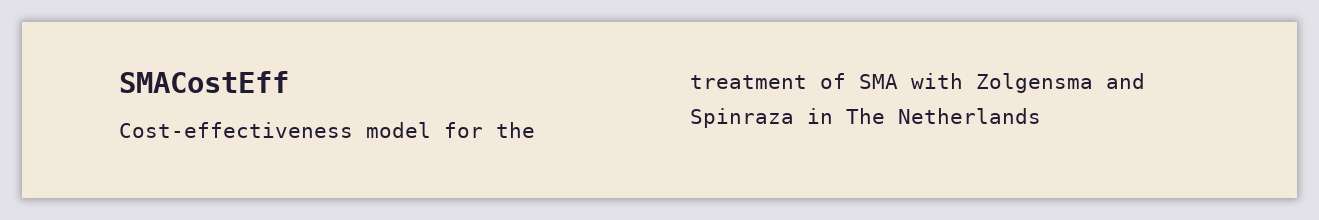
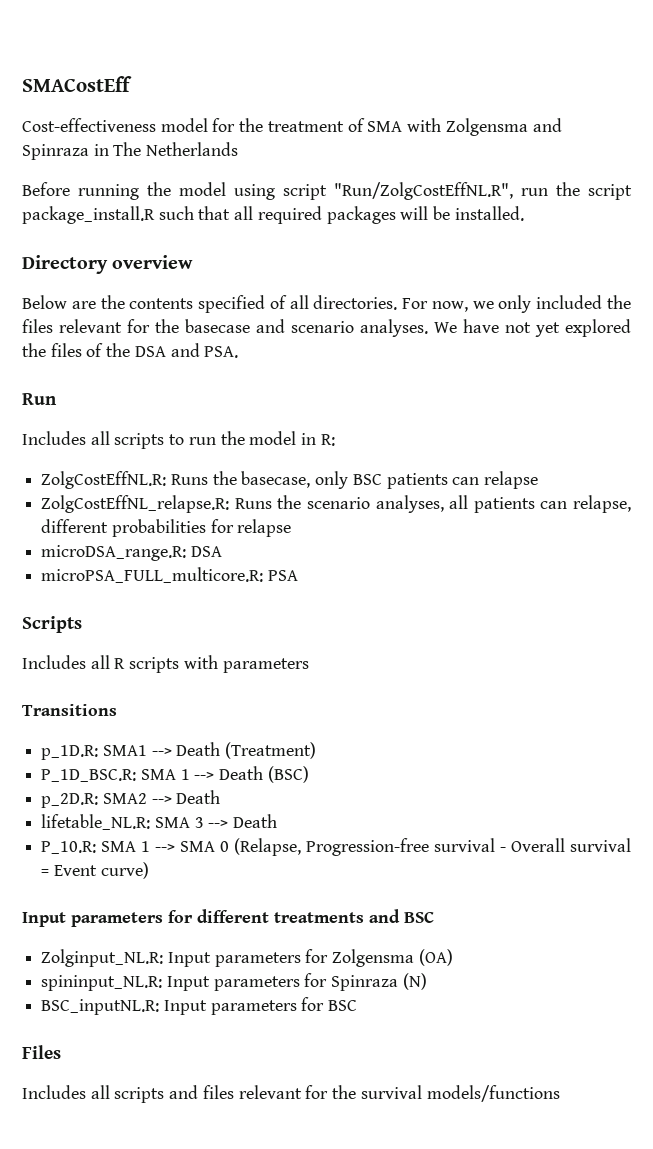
+ Before running the model using script "Run/ZolgCostEffNL.R", run the script package_install.R such that all required packages will be installed.
+ Directory overview
+ Below are the contents specified of all directories. For now, we only included the files relevant for the basecase and scenario analyses. We have not yet explored the files of the DSA and PSA.
+ Run
+ Includes all scripts to run the model in R:
+ ZolgCostEffNL.R: Runs the basecase, only BSC patients can relapse
+ ZolgCostEffNL_relapse.R: Runs the scenario analyses, all patients can relapse, different probabilities for relapse
+ microDSA_range.R: DSA
+ microPSA_FULL_multicore.R: PSA
+ Scripts
+ Includes all R scripts with parameters
+ Transitions
+ p_1D.R: SMA1 --> Death (Treatment)
+ P_1D_BSC.R: SMA 1 --> Death (BSC)
+ p_2D.R: SMA2 --> Death
+ lifetable_NL.R: SMA 3 --> Death
+ P_10.R: SMA 1 --> SMA 0 (Relapse, Progression-free survival - Overall survival = Event curve)
+ Input parameters for different treatments and BSC
+ Zolginput_NL.R: Input parameters for Zolgensma (OA)
+ spininput_NL.R: Input parameters for Spinraza (N)
+ BSC_inputNL.R: Input parameters for BSC
+ Files
+ Includes all scripts and files relevant for the survival models/functions

